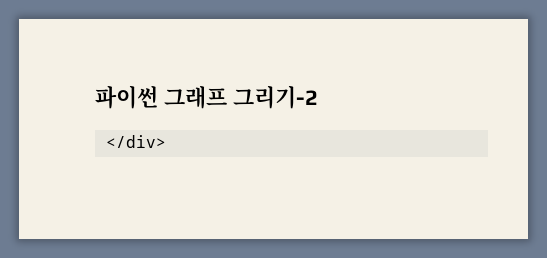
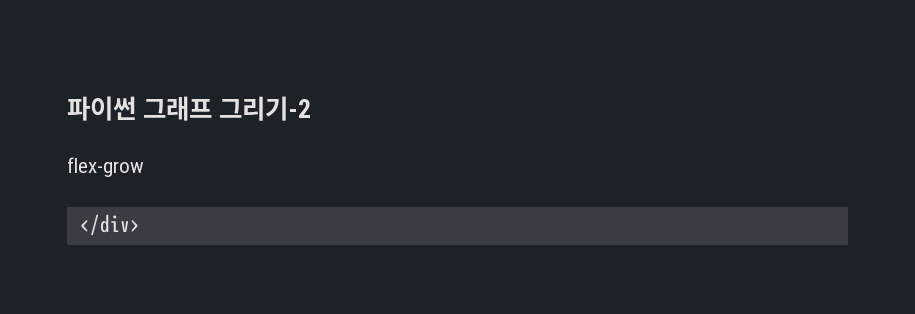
+ flex-grow

